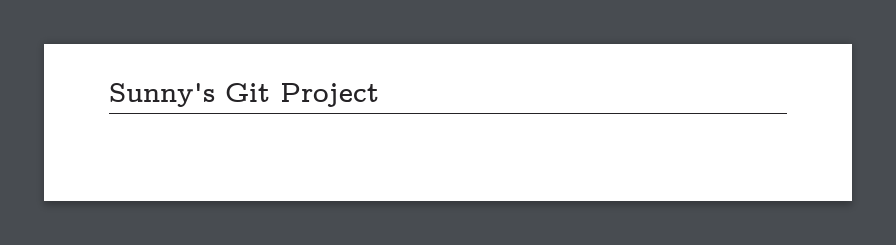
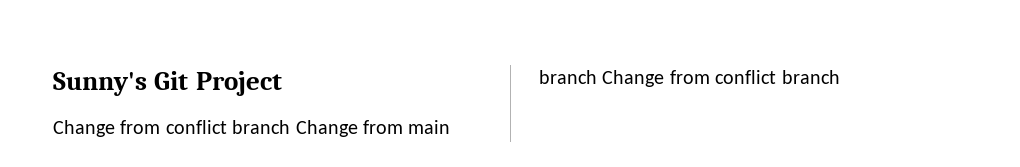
+ Change from conflict branch Change from main branch Change from conflict branch

